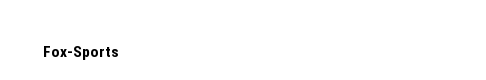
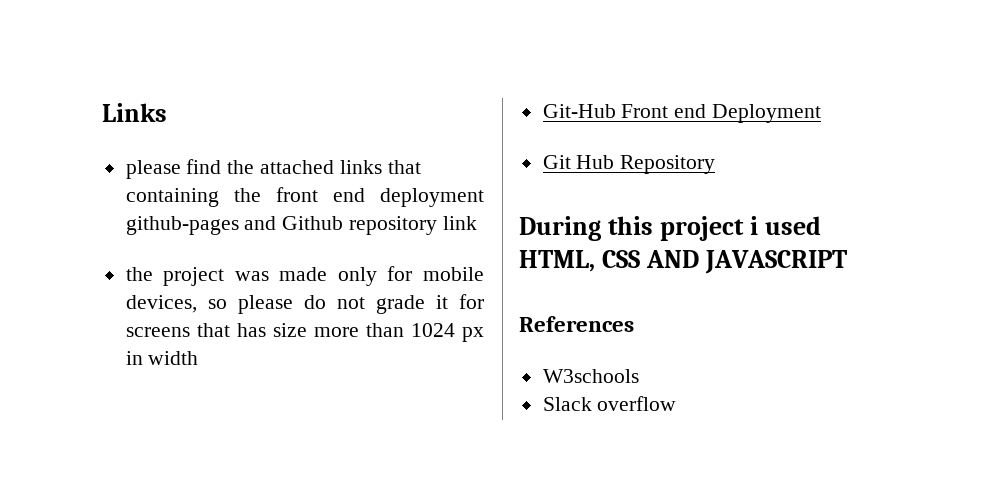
- Fox-Sports
+ Links
+ please find the attached links that containing the front end deployment github-pages and Github repository link
+ the project was made only for mobile devices, so please do not grade it for screens that has size more than 1024 px in width
+ Git-Hub Front end Deployment
+ Git Hub Repository
+ During this project i used HTML, CSS AND JAVASCRIPT
+ References
+ W3schools
+ Slack overflow

